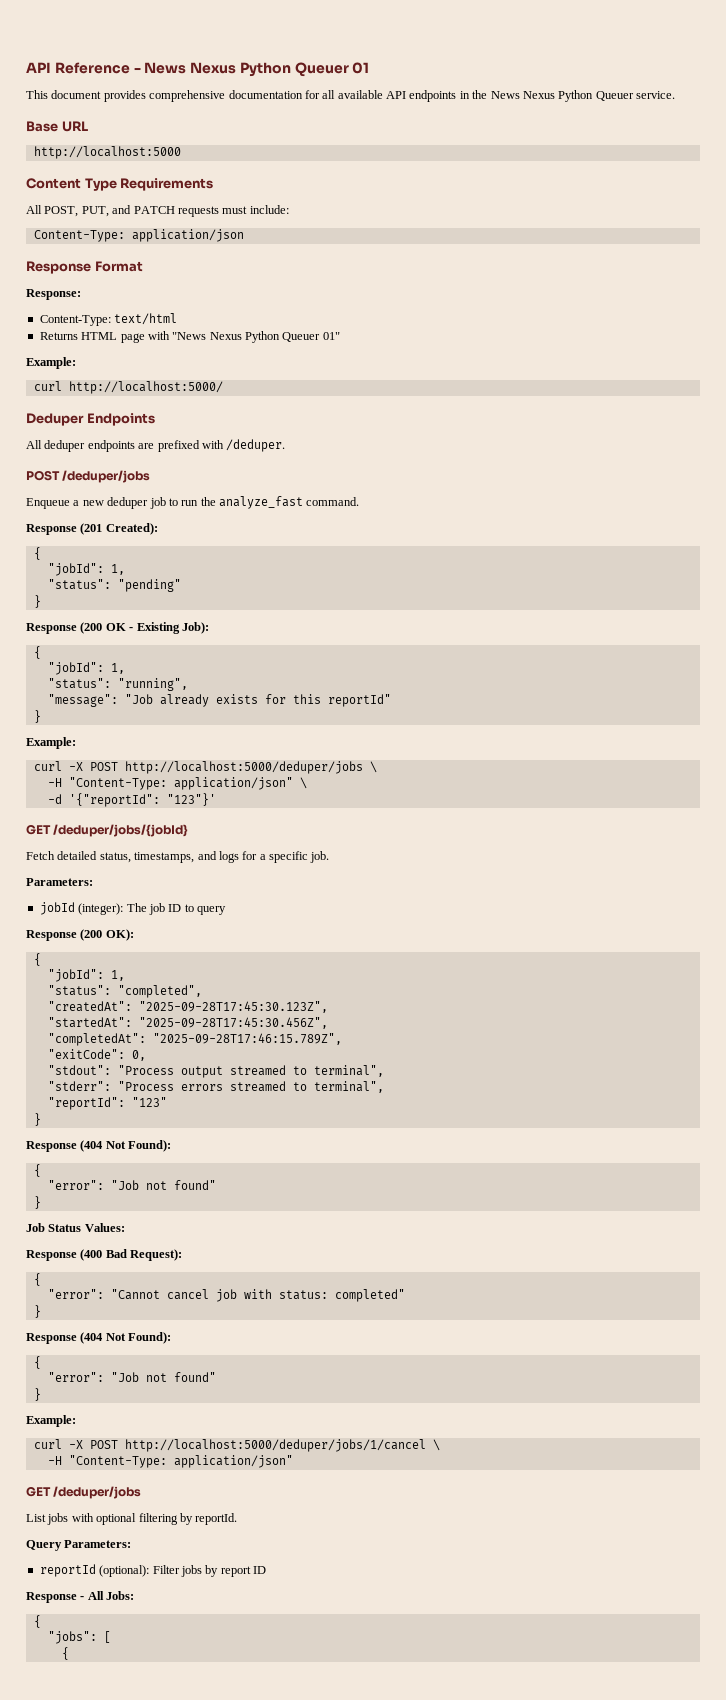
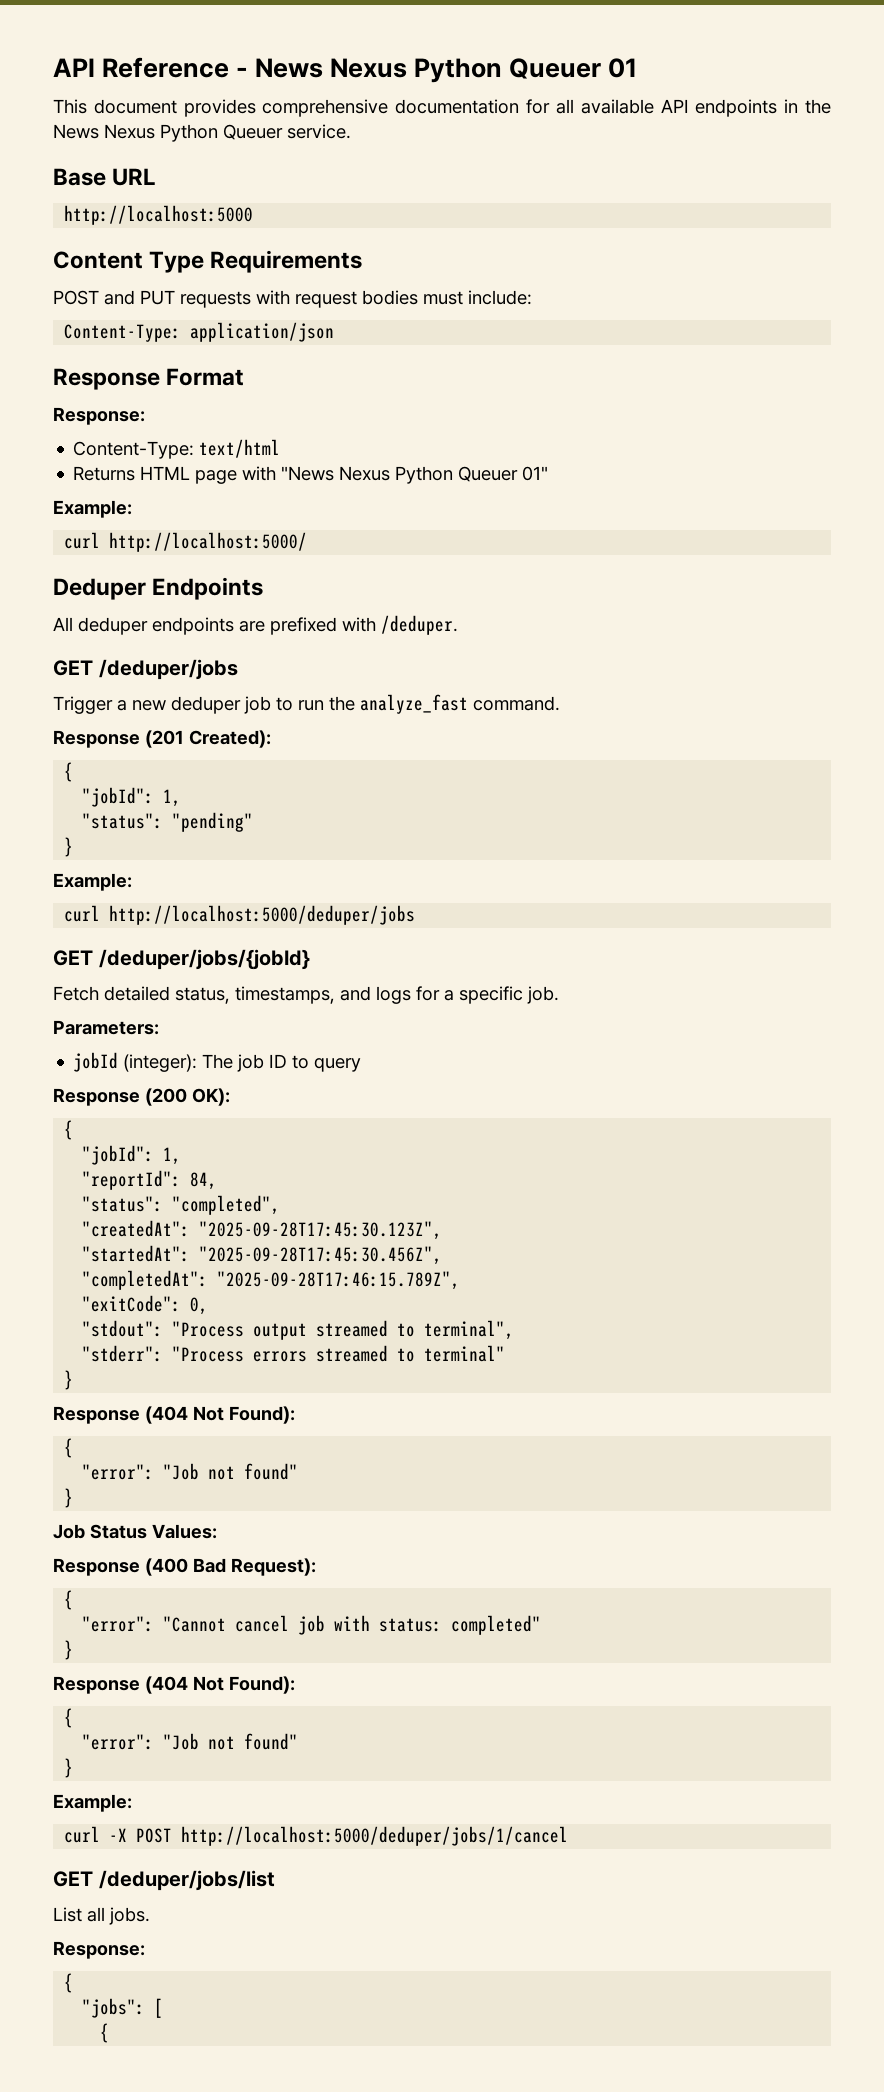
- All POST, PUT, and PATCH requests must include:
+ POST and PUT requests with request bodies must include:
- POST /deduper/jobs
- Enqueue a new deduper job to run the analyze_fast command.
+ GET /deduper/jobs
+ Trigger a new deduper job to run the analyze_fast command.
  "status": "pending"
  }
- Response (200 OK - Existing Job):
- {
- "jobId": 1,
- "status": "running",
- "message": "Job already exists for this reportId"
- }
  Example:
- curl -X POST http://localhost:5000/deduper/jobs \
- -H "Content-Type: application/json" \
- -d '{"reportId": "123"}'
+ curl http://localhost:5000/deduper/jobs
+ "reportId": 84,
- "stderr": "Process errors streamed to terminal",
- "reportId": "123"
+ "stderr": "Process errors streamed to terminal"
- curl -X POST http://localhost:5000/deduper/jobs/1/cancel \
- -H "Content-Type: application/json"
- GET /deduper/jobs
+ curl -X POST http://localhost:5000/deduper/jobs/1/cancel
+ GET /deduper/jobs/list
- List jobs with optional filtering by reportId.
- Query Parameters:
- reportId (optional): Filter jobs by report ID
- Response - All Jobs:
+ List all jobs.
+ Response:

